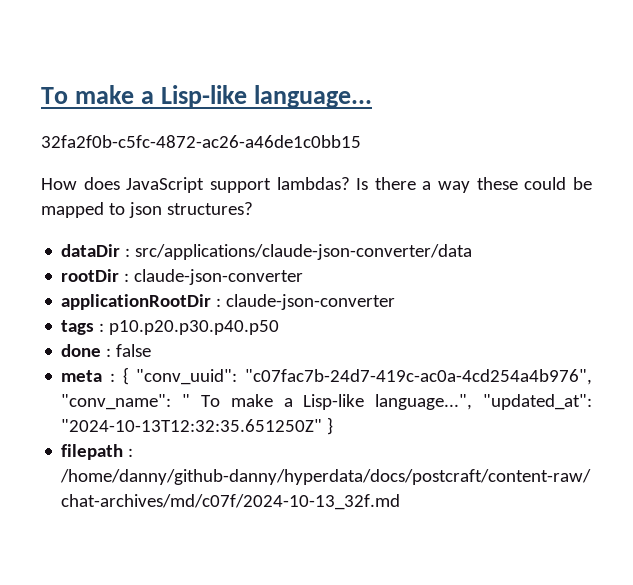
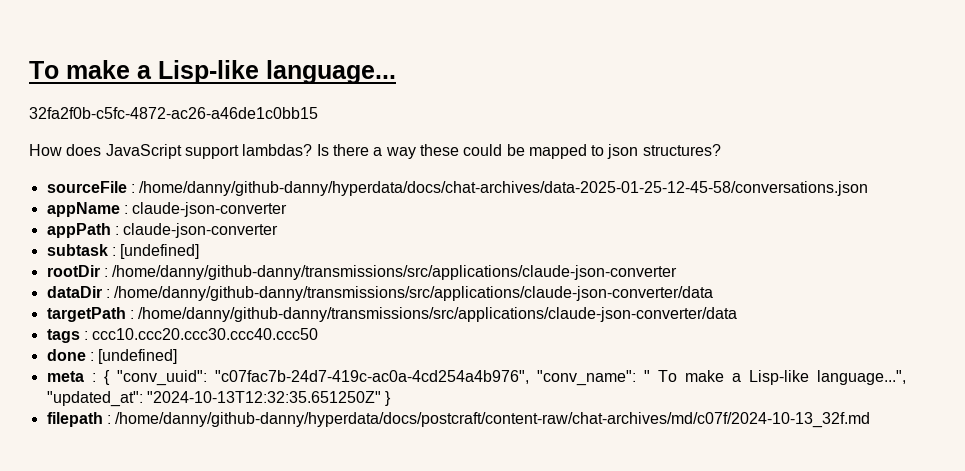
- dataDir : src/applications/claude-json-converter/data
- rootDir : claude-json-converter
- applicationRootDir : claude-json-converter
+ sourceFile : /home/danny/github-danny/hyperdata/docs/chat-archives/data-2025-01-25-12-45-58/conversations.json
+ appName : claude-json-converter
+ appPath : claude-json-converter
+ subtask : [undefined]
+ rootDir : /home/danny/github-danny/transmissions/src/applications/claude-json-converter
+ dataDir : /home/danny/github-danny/transmissions/src/applications/claude-json-converter/data
+ targetPath : /home/danny/github-danny/transmissions/src/applications/claude-json-converter/data
- tags : p10.p20.p30.p40.p50
+ tags : ccc10.ccc20.ccc30.ccc40.ccc50
- done : false
+ done : [undefined]

